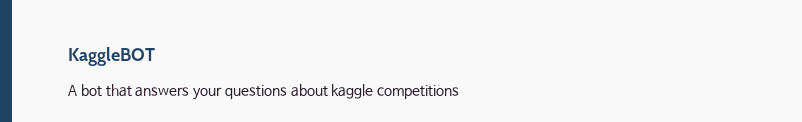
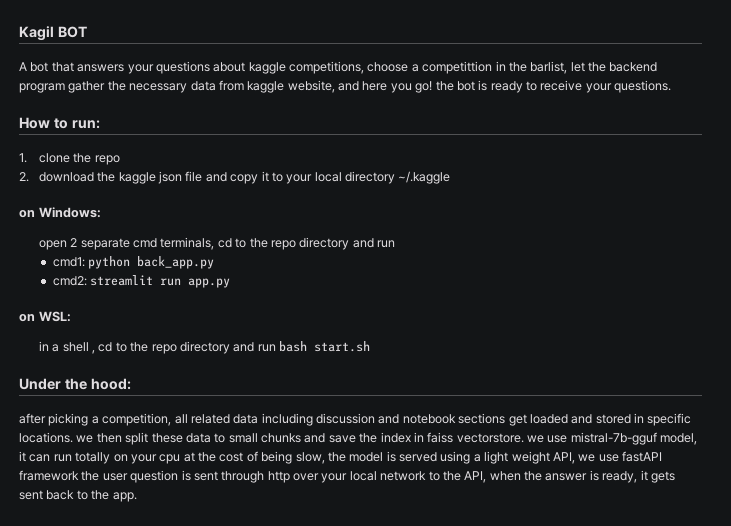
- KaggleBOT
+ Kagil BOT
- A bot that answers your questions about kaggle competitions
+ A bot that answers your questions about kaggle competitions, choose a competittion in the barlist, let the backend program gather the necessary data from kaggle website, and here you go! the bot is ready to receive your questions.
+ How to run:
+ 1. clone the repo
+ 2. download the kaggle json file and copy it to your local directory ~/.kaggle
+ on Windows:
+ open 2 separate cmd terminals, cd to the repo directory and run
+ cmd1: python back_app.py
+ cmd2: streamlit run app.py
+ on WSL:
+ in a shell , cd to the repo directory and run bash start.sh
+ Under the hood:
+ after picking a competition, all related data including discussion and notebook sections get loaded and stored in specific locations. we then split these data to small chunks and save the index in faiss vectorstore. we use mistral-7b-gguf model, it can run totally on your cpu at the cost of being slow, the model is served using a light weight API, we use fastAPI framework the user question is sent through http over your local network to the API, when the answer is ready, it gets sent back to the app.

